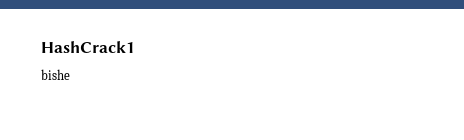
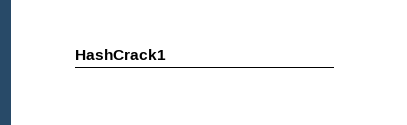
- bishe

